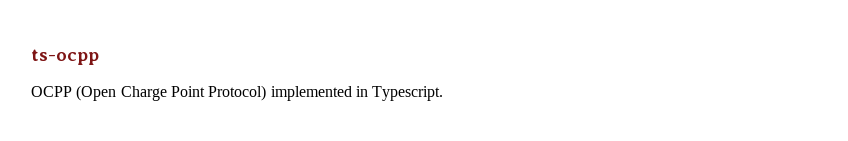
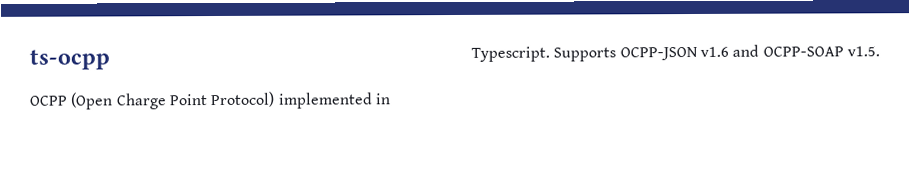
+ Supports OCPP-JSON v1.6 and OCPP-SOAP v1.5.

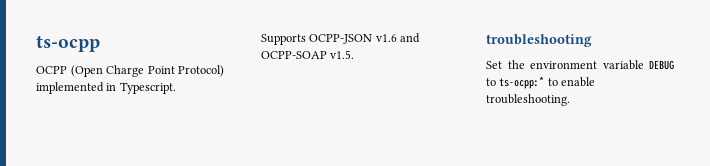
+ troubleshooting
+ Set the environment variable DEBUG to ts-ocpp:* to enable troubleshooting.

